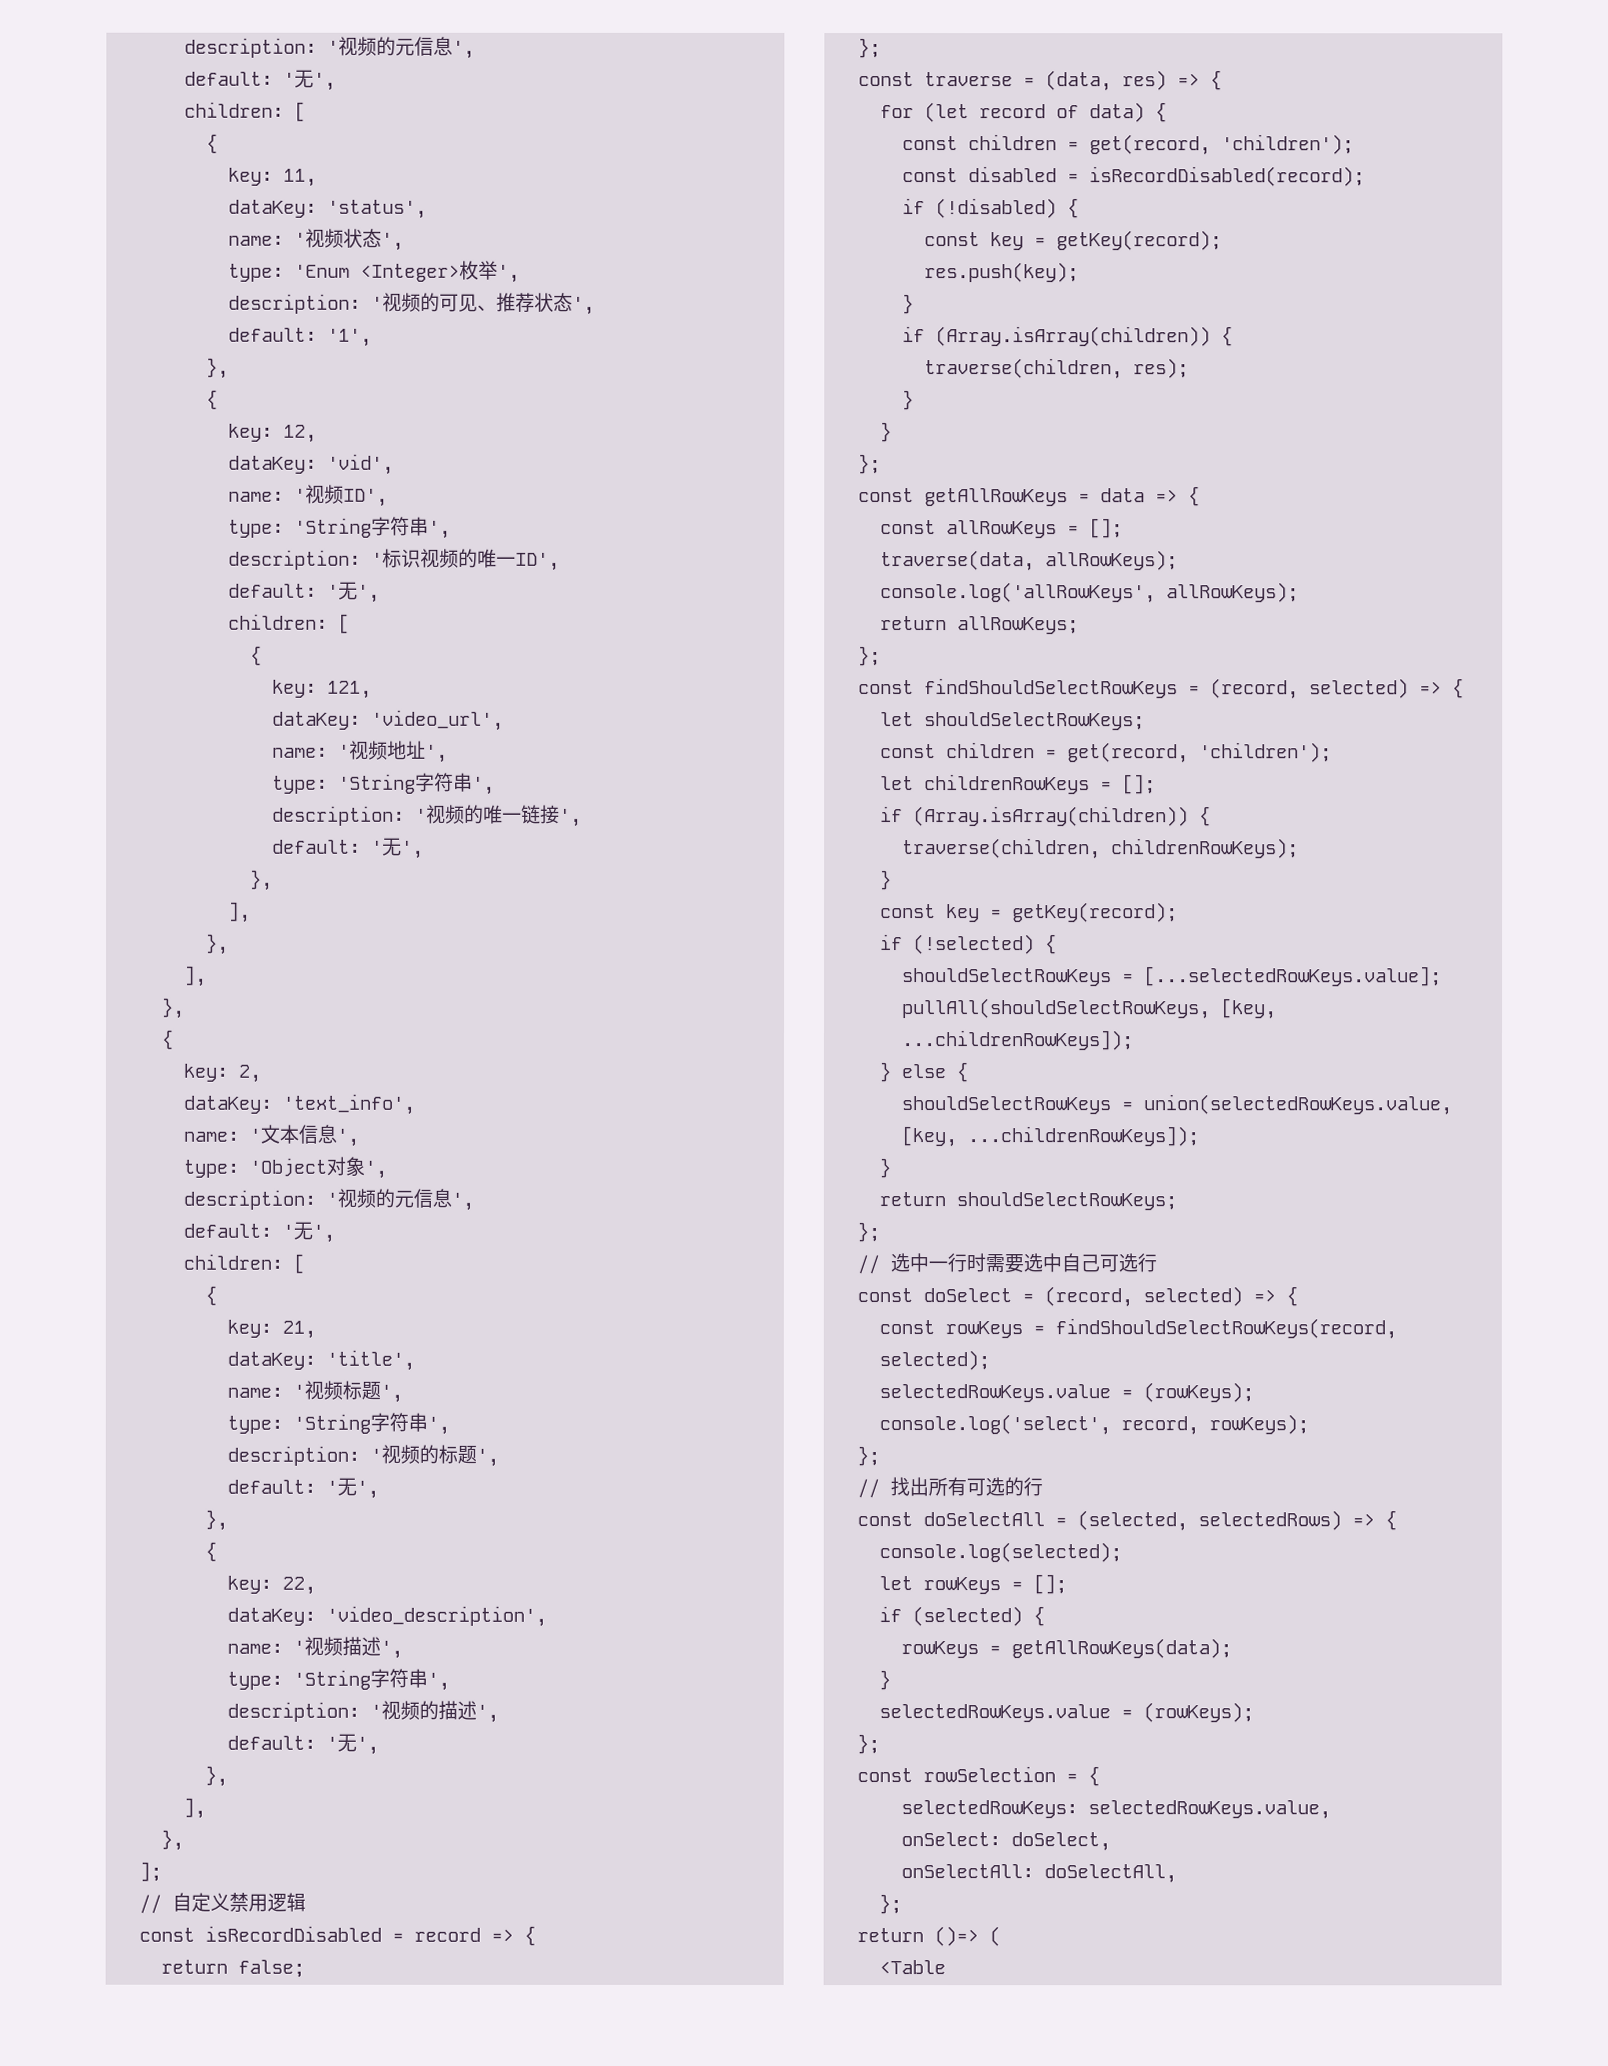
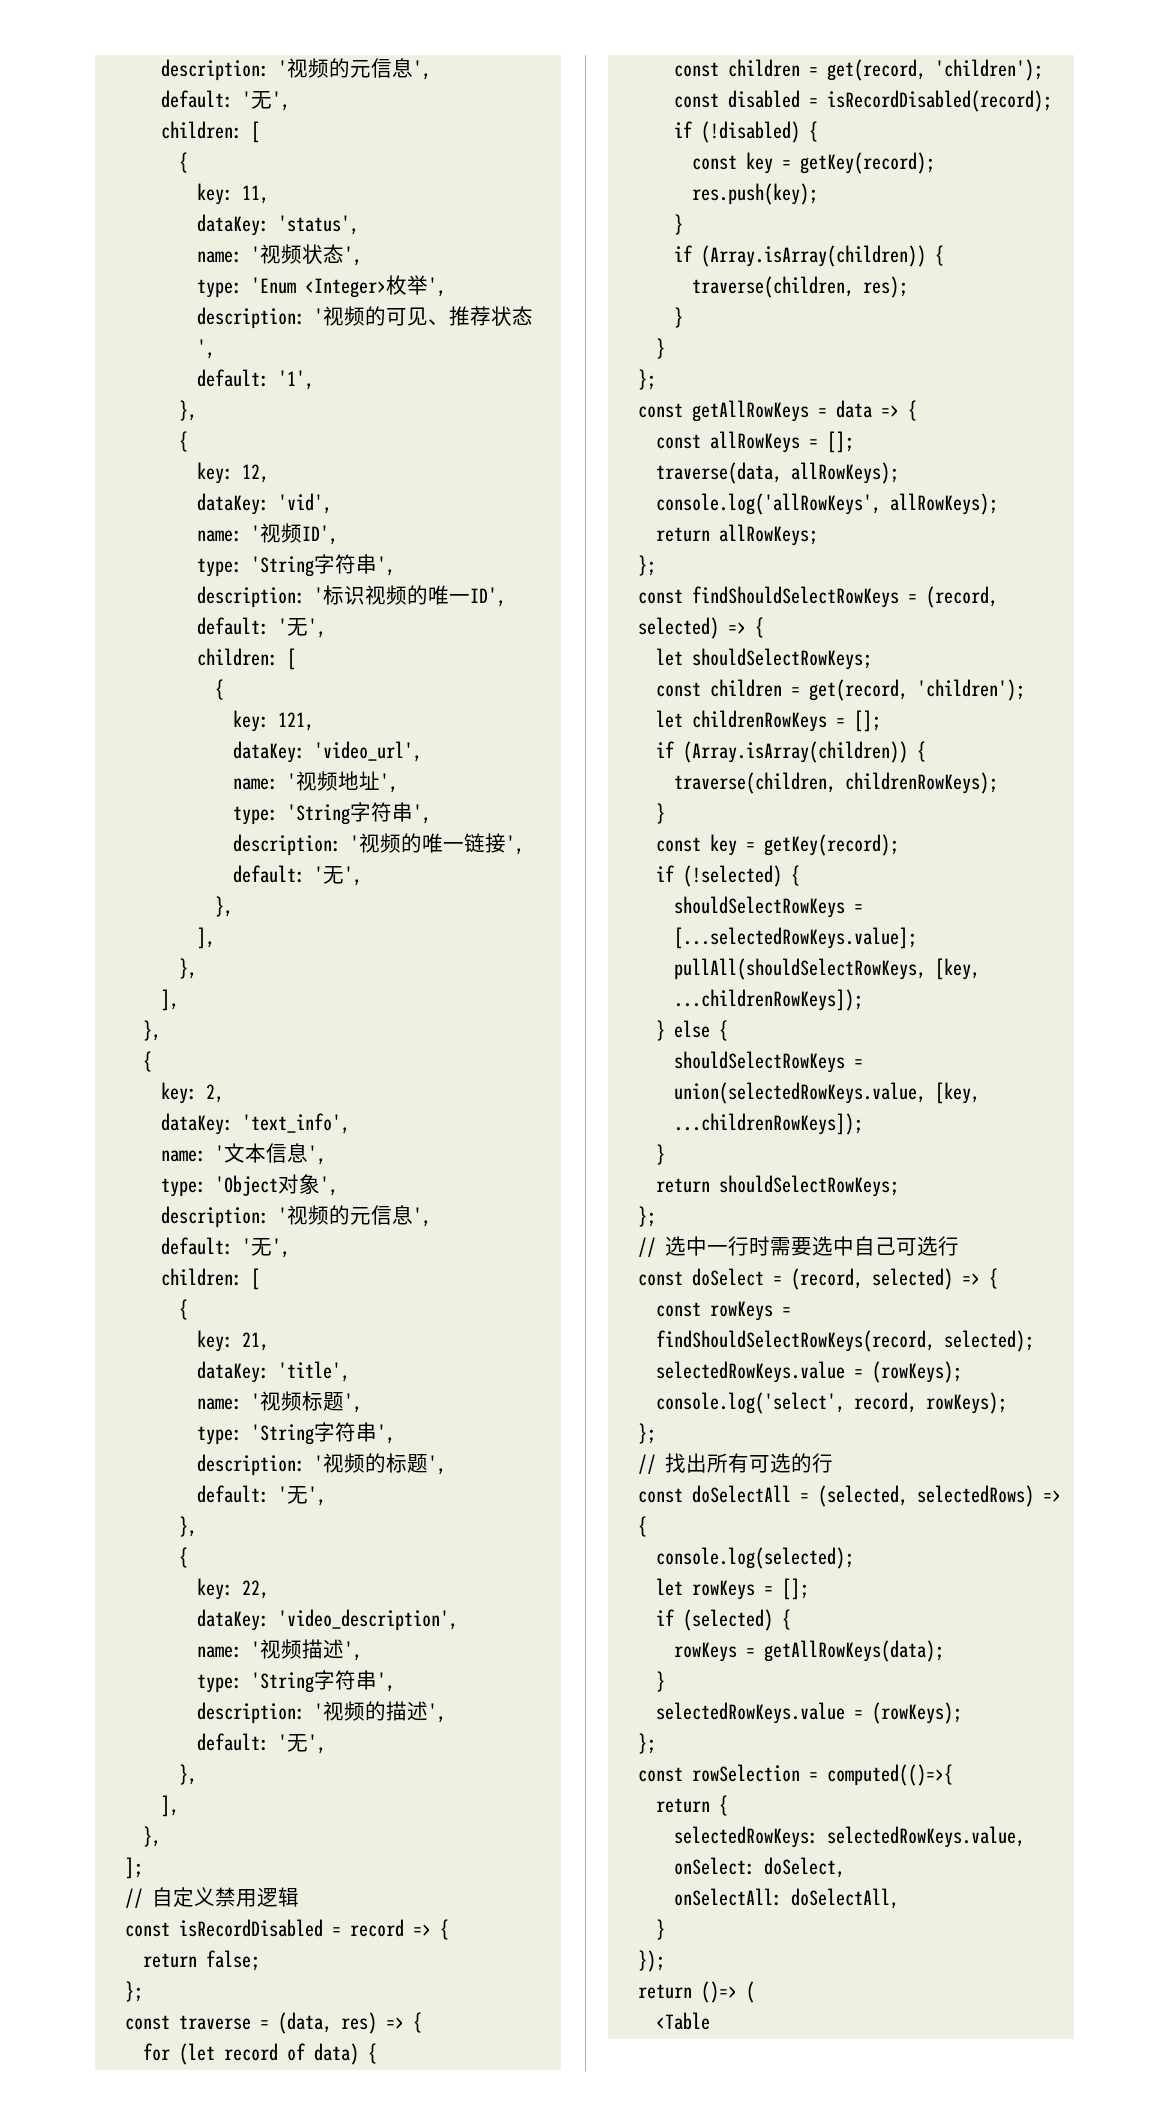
- const rowSelection = {
+ const rowSelection = computed(()=>{
+ return {
  onSelectAll: doSelectAll,
- };
+ }
+ });

